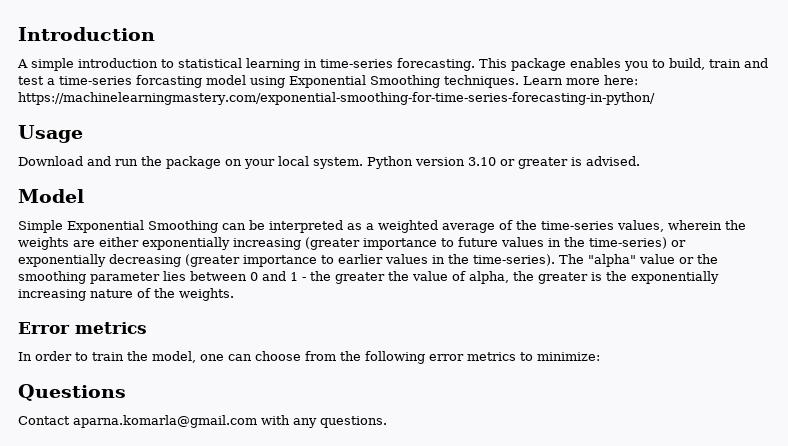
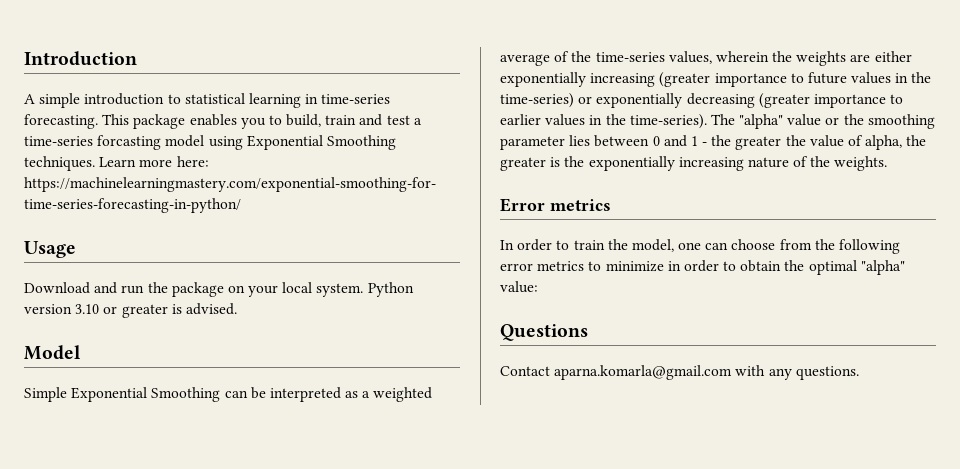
- In order to train the model, one can choose from the following error metrics to minimize:
+ In order to train the model, one can choose from the following error metrics to minimize in order to obtain the optimal "alpha" value:

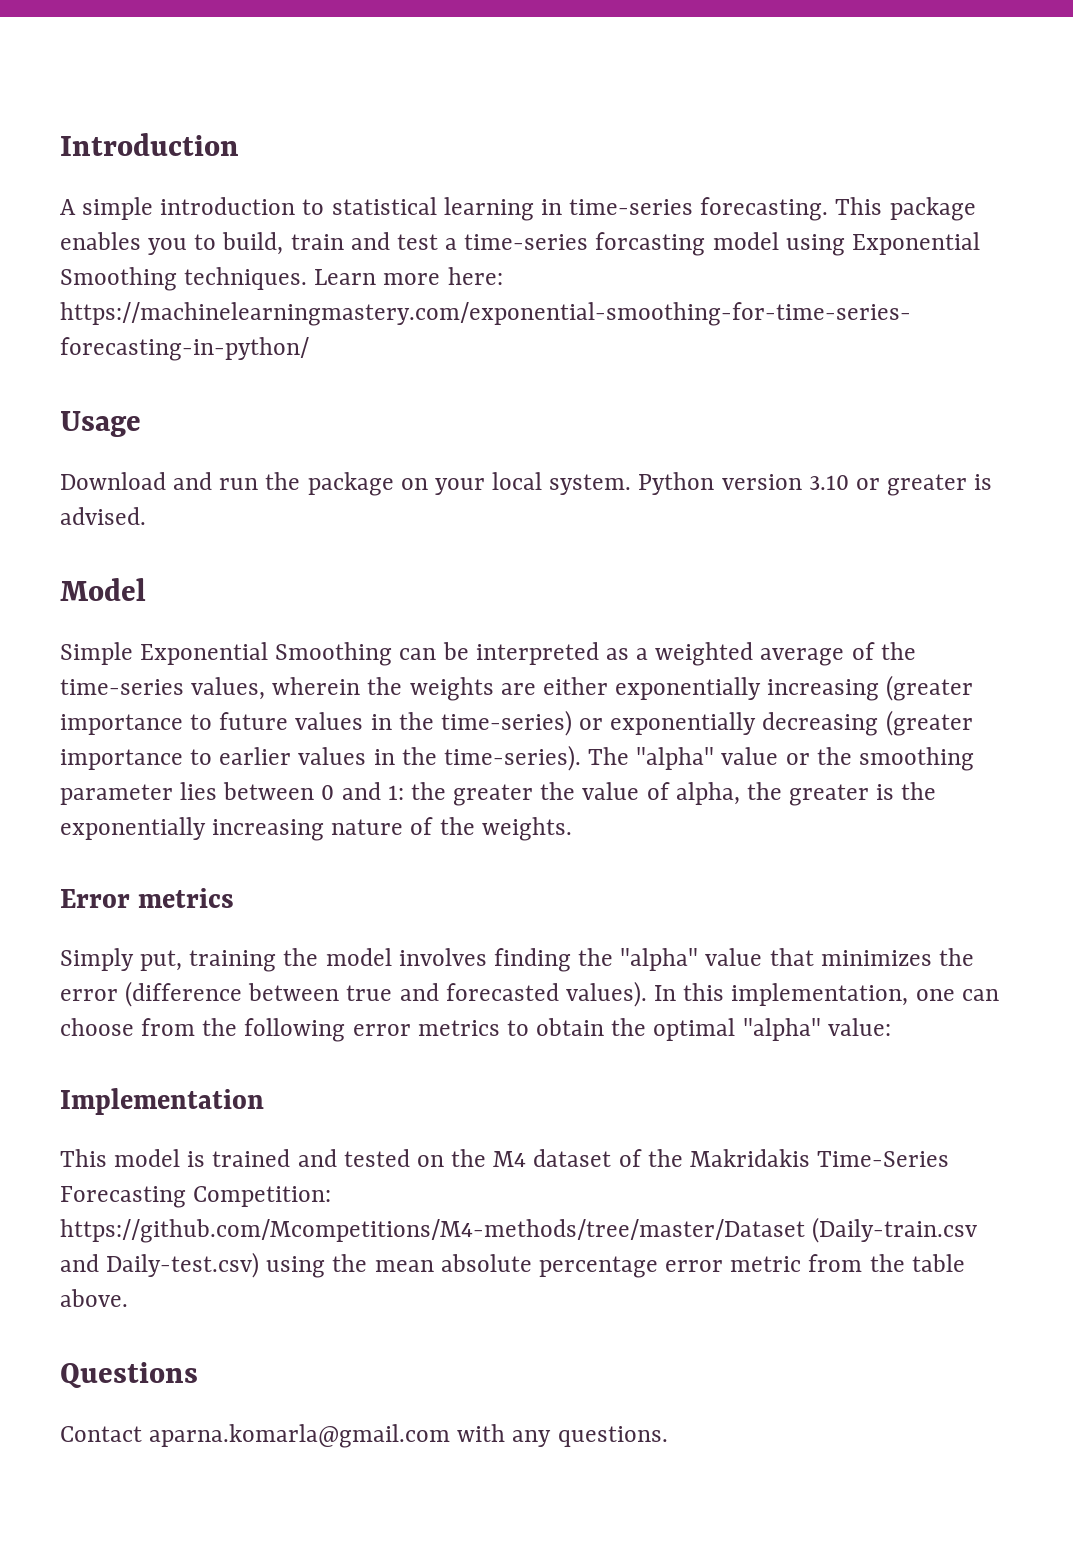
- The "alpha" value or the smoothing parameter lies between 0 and 1 - the greater the value of alpha, the greater is the exponentially increasing nature of the weights.
+ The "alpha" value or the smoothing parameter lies between 0 and 1: the greater the value of alpha, the greater is the exponentially increasing nature of the weights.
- In order to train the model, one can choose from the following error metrics to minimize in order to obtain the optimal "alpha" value:
+ Simply put, training the model involves finding the "alpha" value that minimizes the error (difference between true and forecasted values). In this implementation, one can choose from the following error metrics to obtain the optimal "alpha" value:
+ Implementation
+ This model is trained and tested on the M4 dataset of the Makridakis Time-Series Forecasting Competition: https://github.com/Mcompetitions/M4-methods/tree/master/Dataset (Daily-train.csv and Daily-test.csv) using the mean absolute percentage error metric from the table above.

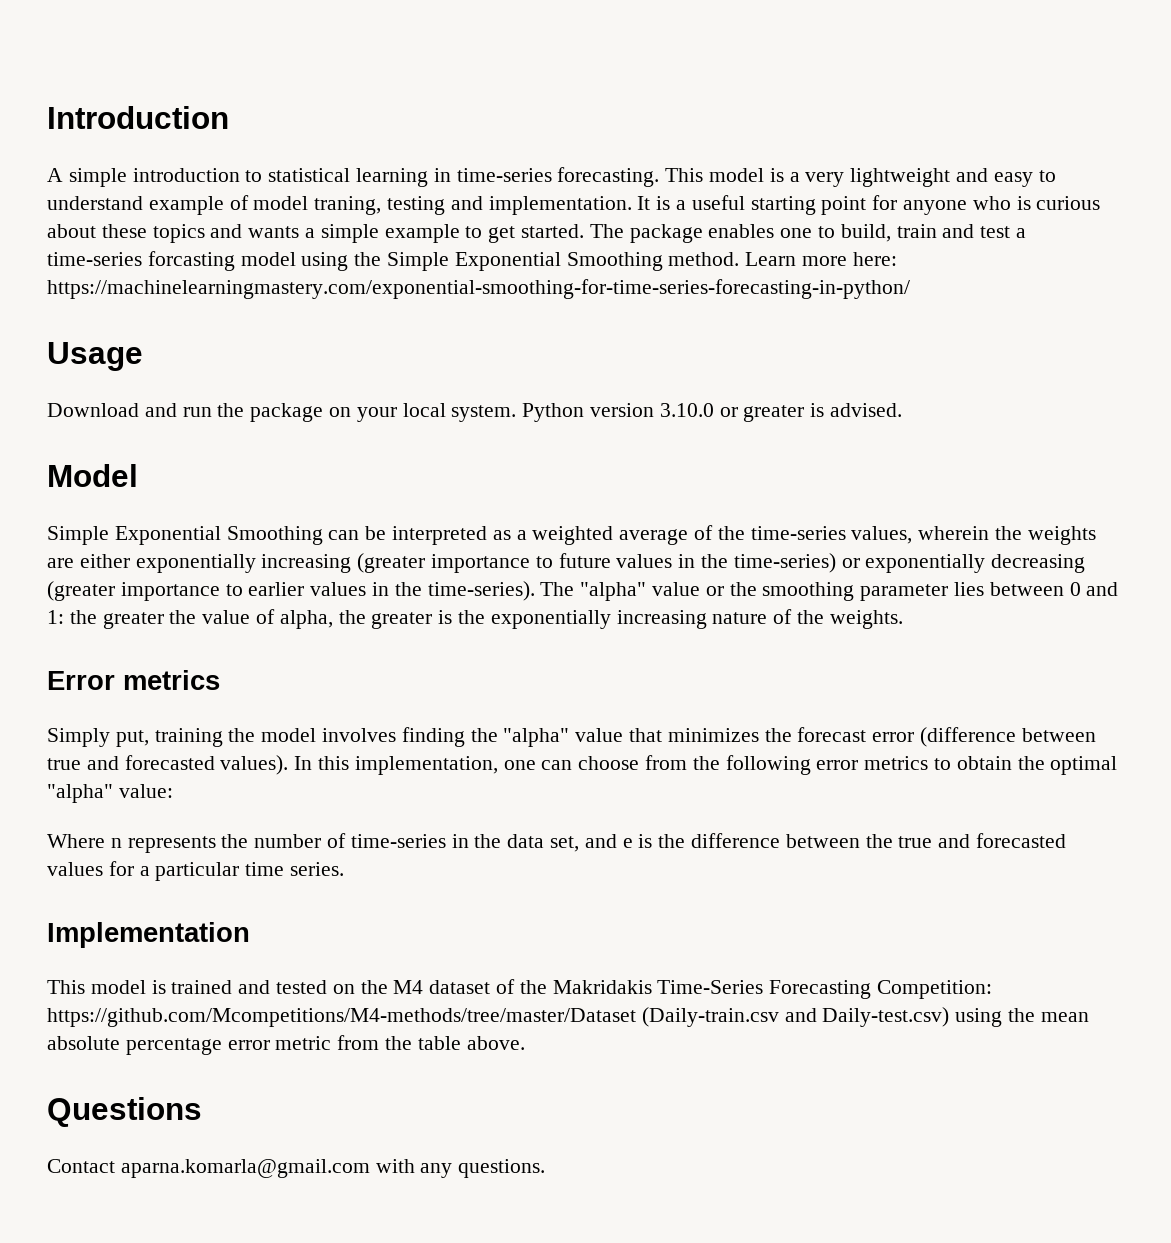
- This package enables you to build, train and test a time-series forcasting model using Exponential Smoothing techniques.
+ This model is a very lightweight and easy to understand example of model traning, testing and implementation. It is a useful starting point for anyone who is curious about these topics and wants a simple example to get started. The package enables one to build, train and test a time-series forcasting model using the Simple Exponential Smoothing method.
- Python version 3.10 or greater is advised.
+ Python version 3.10.0 or greater is advised.
- Simply put, training the model involves finding the "alpha" value that minimizes the error (difference between true and forecasted values).
+ Simply put, training the model involves finding the "alpha" value that minimizes the forecast error (difference between true and forecasted values).
+ Where n represents the number of time-series in the data set, and e is the difference between the true and forecasted values for a particular time series.

